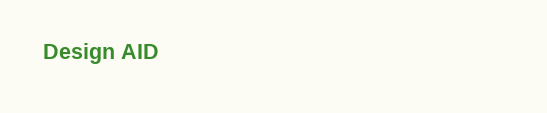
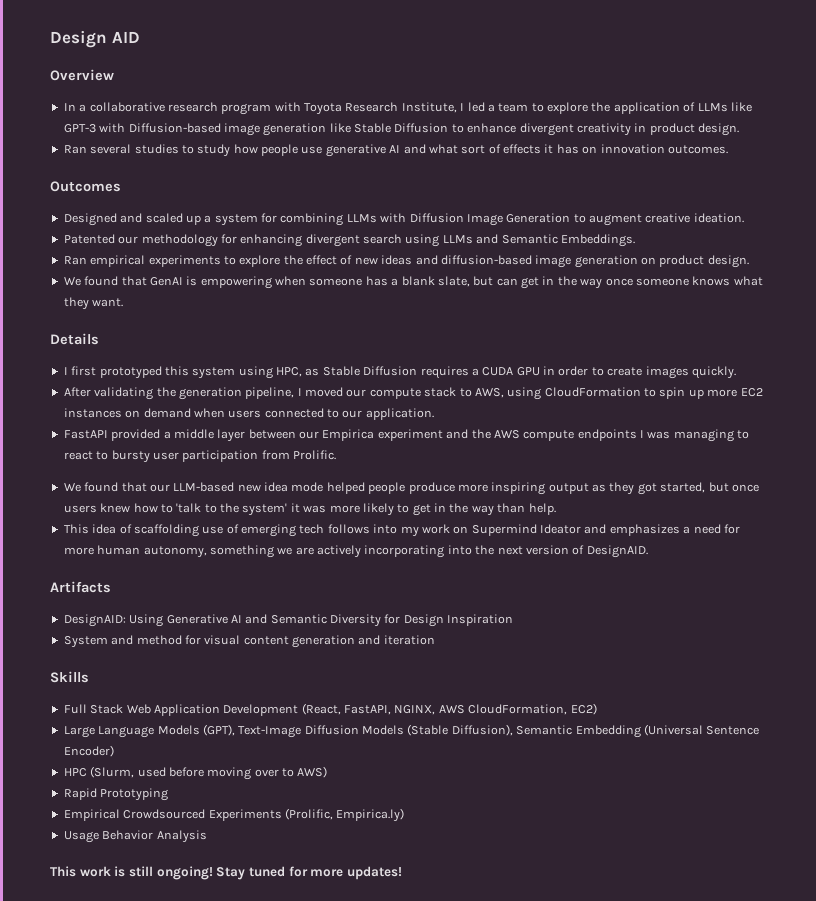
+ Overview
+ In a collaborative research program with Toyota Research Institute, I led a team to explore the application of LLMs like GPT-3 with Diffusion-based image generation like Stable Diffusion to enhance divergent creativity in product design.
+ Ran several studies to study how people use generative AI and what sort of effects it has on innovation outcomes.
+ Outcomes
+ Designed and scaled up a system for combining LLMs with Diffusion Image Generation to augment creative ideation.
+ Patented our methodology for enhancing divergent search using LLMs and Semantic Embeddings.
+ Ran empirical experiments to explore the effect of new ideas and diffusion-based image generation on product design.
+ We found that GenAI is empowering when someone has a blank slate, but can get in the way once someone knows what they want.
+ Details
+ I first prototyped this system using HPC, as Stable Diffusion requires a CUDA GPU in order to create images quickly.
+ After validating the generation pipeline, I moved our compute stack to AWS, using CloudFormation to spin up more EC2 instances on demand when users connected to our application.
+ FastAPI provided a middle layer between our Empirica experiment and the AWS compute endpoints I was managing to react to bursty user participation from Prolific.
+ We found that our LLM-based new idea mode helped people produce more inspiring output as they got started, but once users knew how to 'talk to the system' it was more likely to get in the way than help.
+ This idea of scaffolding use of emerging tech follows into my work on Supermind Ideator and emphasizes a need for more human autonomy, something we are actively incorporating into the next version of DesignAID.
+ Artifacts
+ DesignAID: Using Generative AI and Semantic Diversity for Design Inspiration
+ System and method for visual content generation and iteration
+ Skills
+ Full Stack Web Application Development (React, FastAPI, NGINX, AWS CloudFormation, EC2)
+ Large Language Models (GPT), Text-Image Diffusion Models (Stable Diffusion), Semantic Embedding (Universal Sentence Encoder)
+ HPC (Slurm, used before moving over to AWS)
+ Rapid Prototyping
+ Empirical Crowdsourced Experiments (Prolific, Empirica.ly)
+ Usage Behavior Analysis
+ This work is still ongoing! Stay tuned for more updates!

